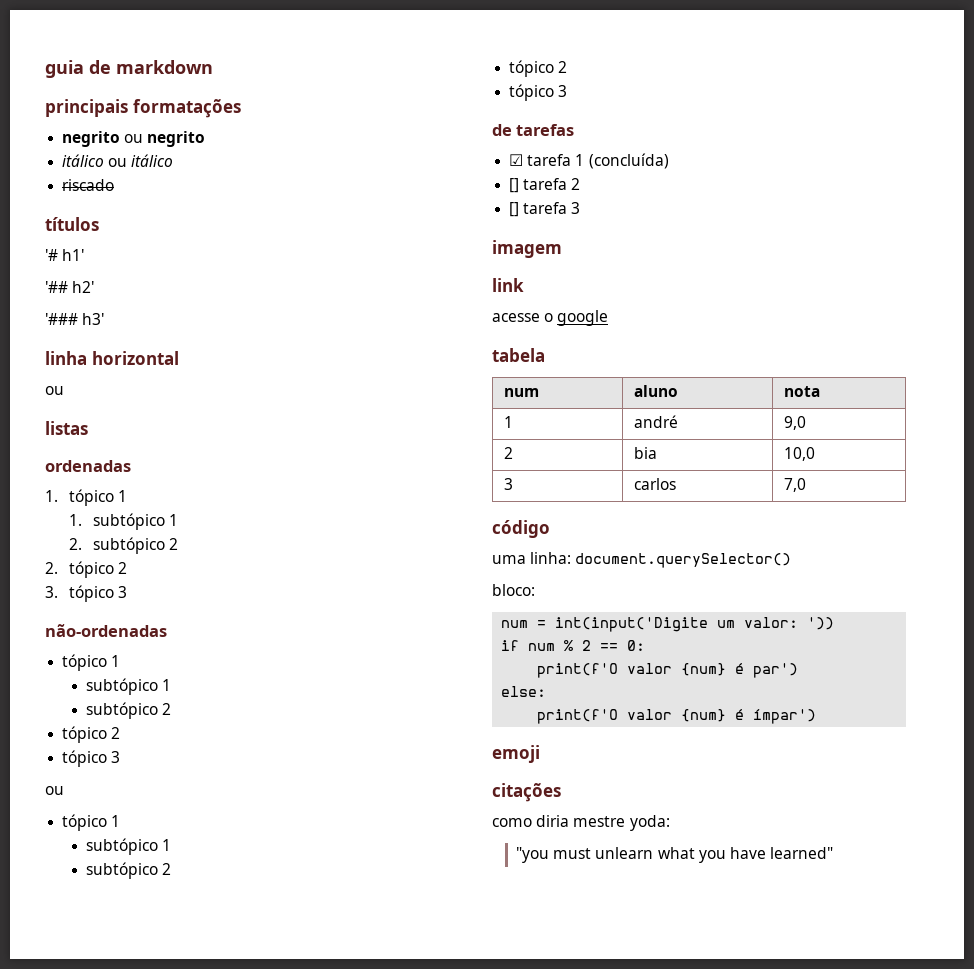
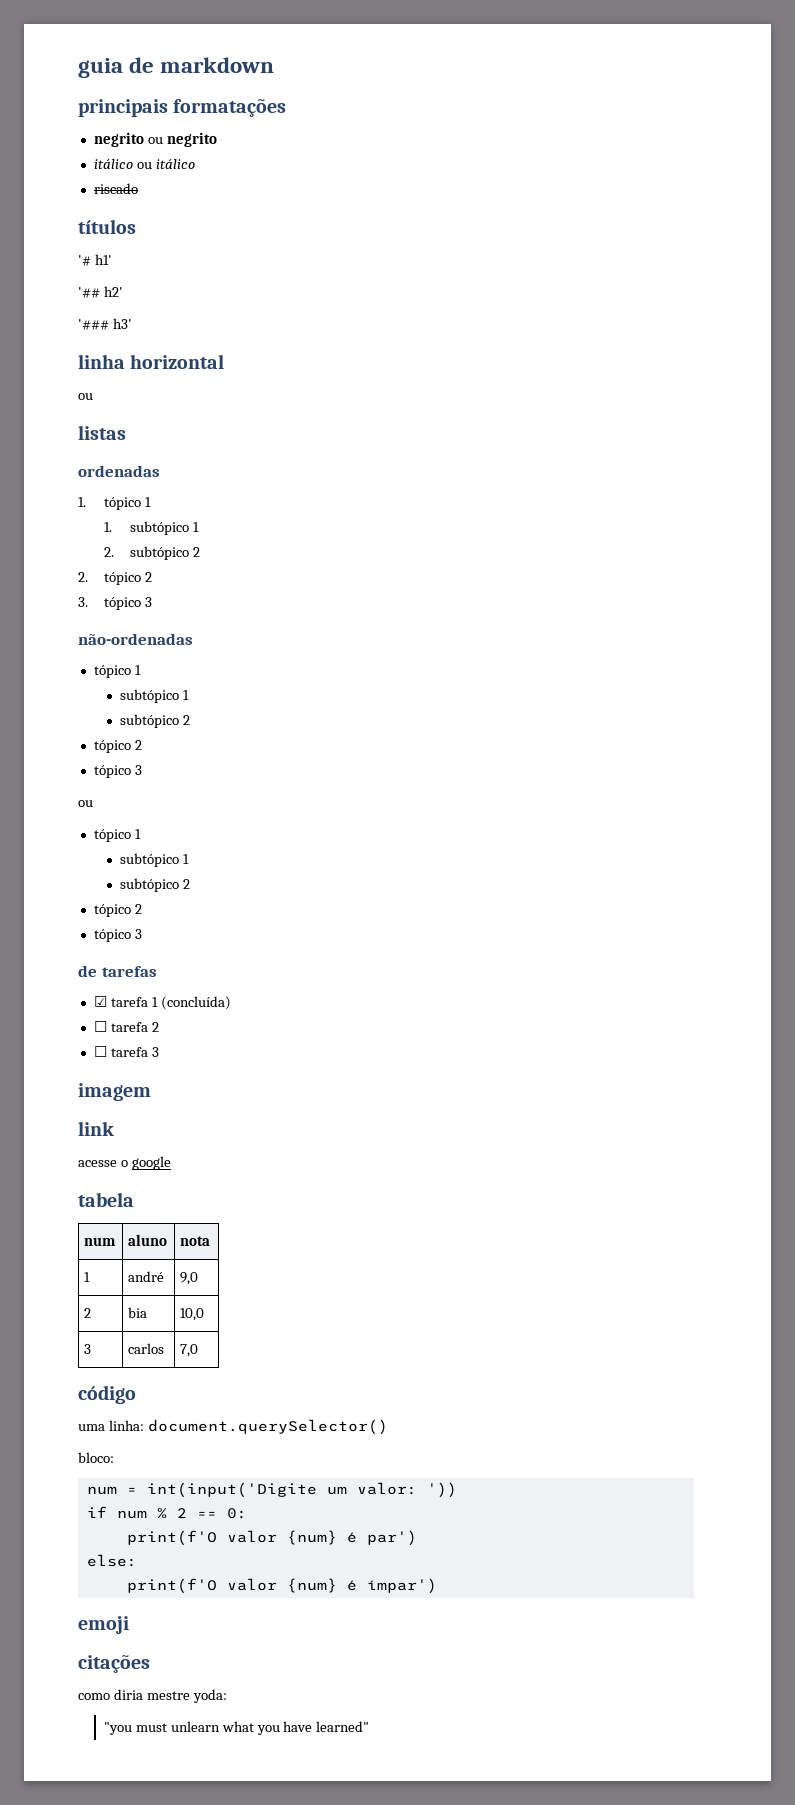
- [] tarefa 2
+ ☐ tarefa 2
- [] tarefa 3
+ ☐ tarefa 3

